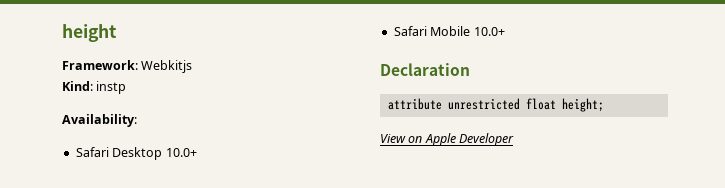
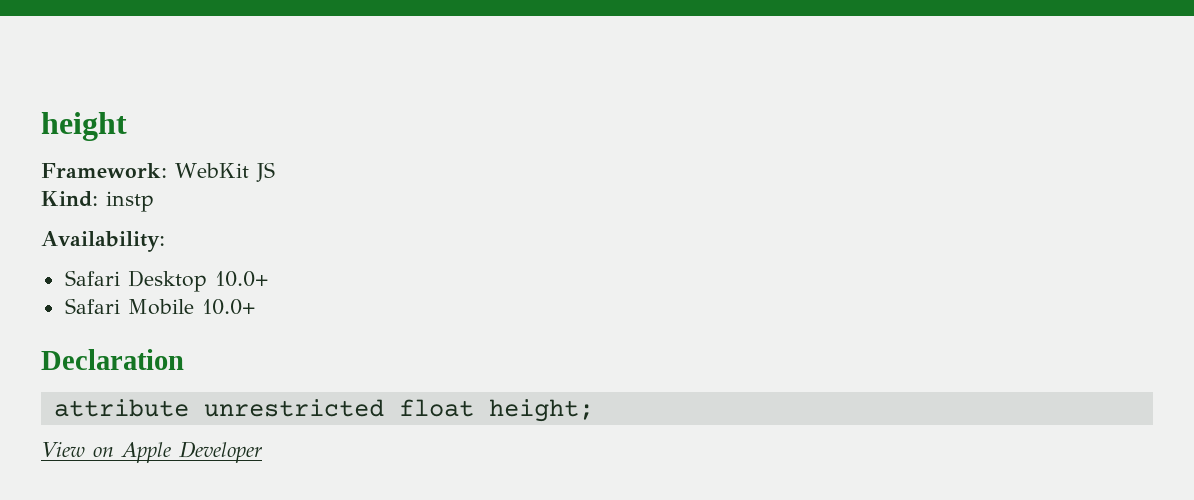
- Framework: Webkitjs
+ Framework: WebKit JS

